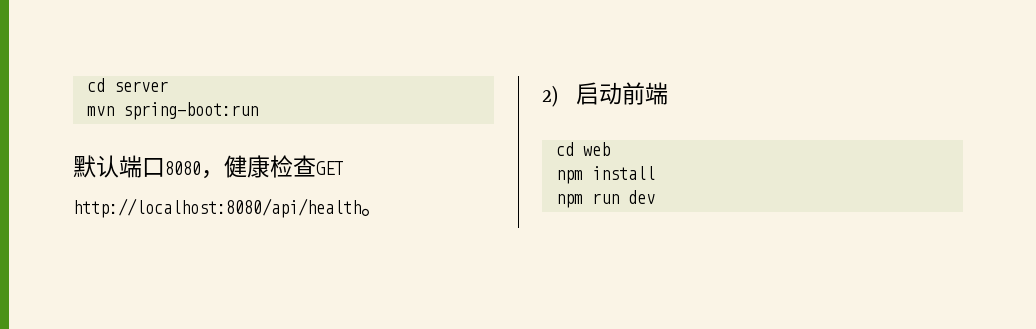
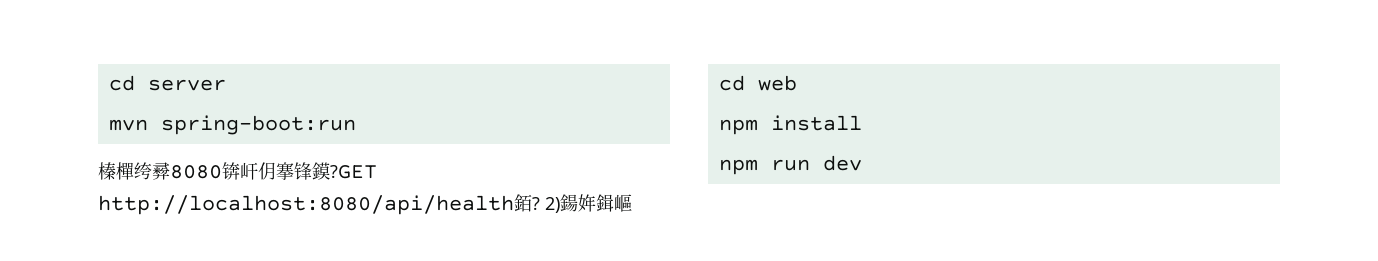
- 默认端口8080，健康检查GET http://localhost:8080/api/health。
- 2)启动前端
+ 榛樿绔彛8080锛屽仴搴锋鏌?GET http://localhost:8080/api/health銆? 2)鍚姩鍓嶇

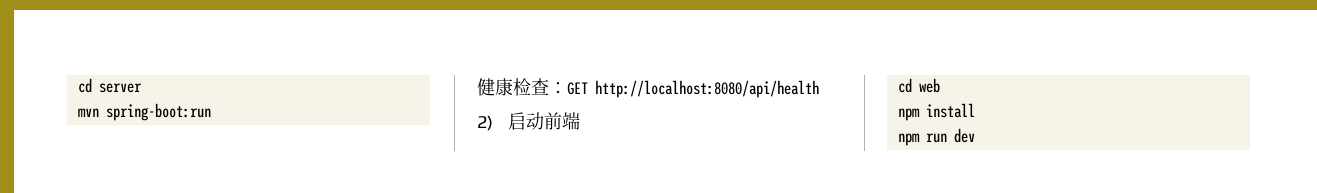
- 榛樿绔彛8080锛屽仴搴锋鏌?GET http://localhost:8080/api/health銆? 2)鍚姩鍓嶇
+ 健康检查：GET http://localhost:8080/api/health
+ 2)启动前端

